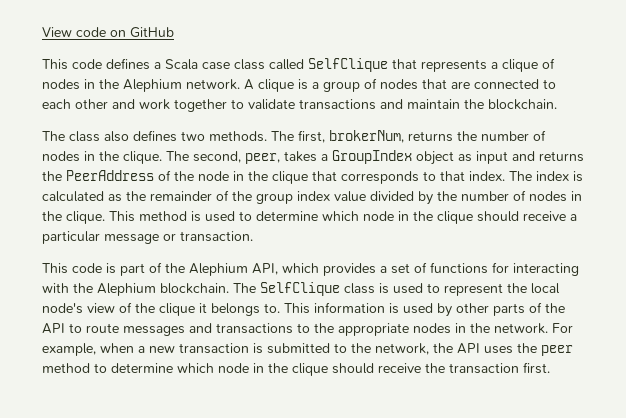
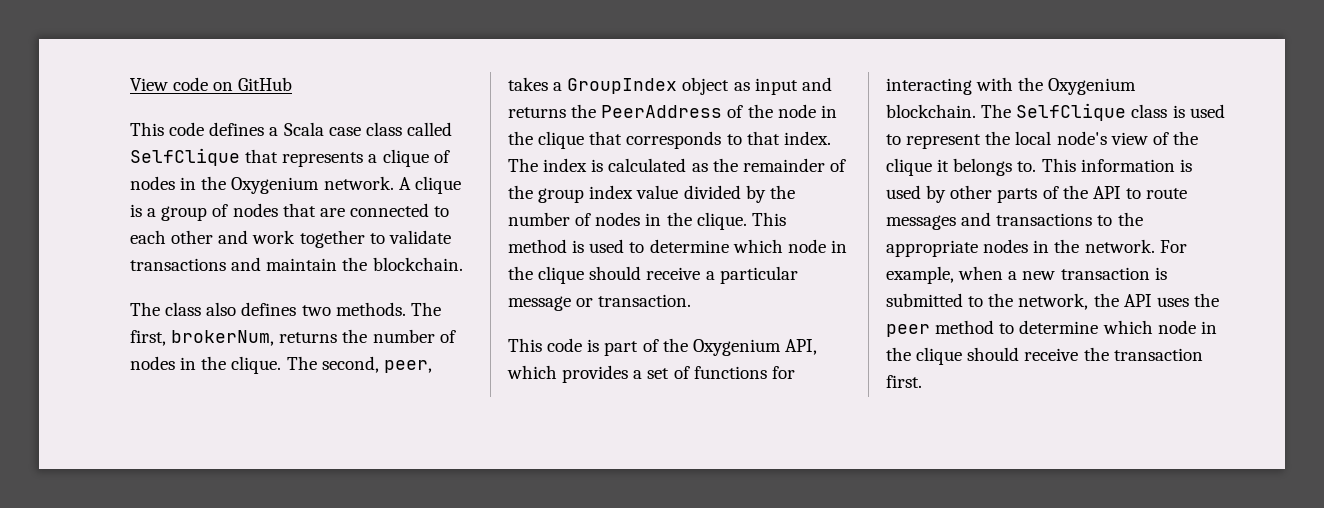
- This code defines a Scala case class called SelfClique that represents a clique of nodes in the Alephium network.
+ This code defines a Scala case class called SelfClique that represents a clique of nodes in the Oxygenium network.
- This code is part of the Alephium API, which provides a set of functions for interacting with the Alephium blockchain.
+ This code is part of the Oxygenium API, which provides a set of functions for interacting with the Oxygenium blockchain.

